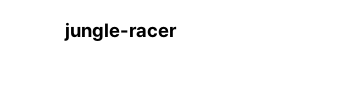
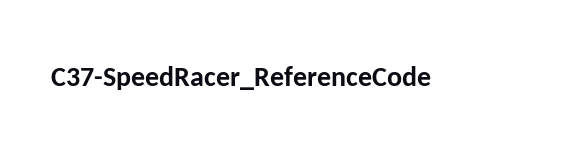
- jungle-racer
+ C37-SpeedRacer_ReferenceCode

